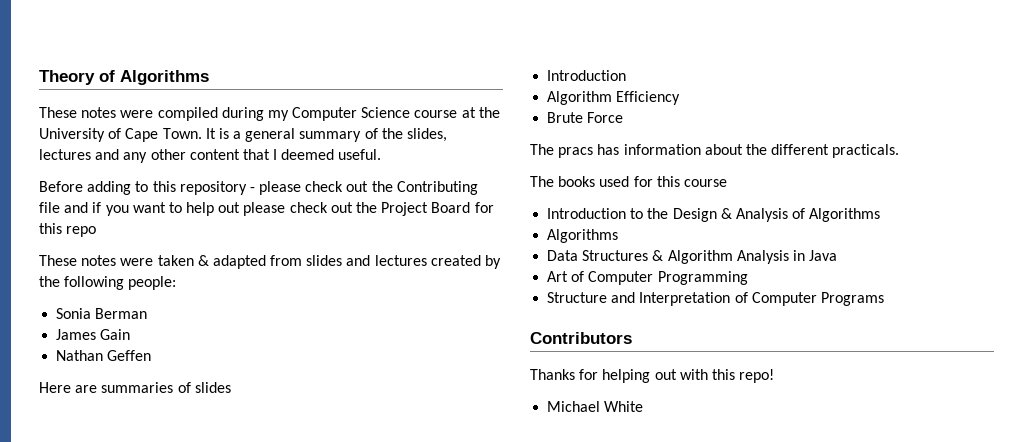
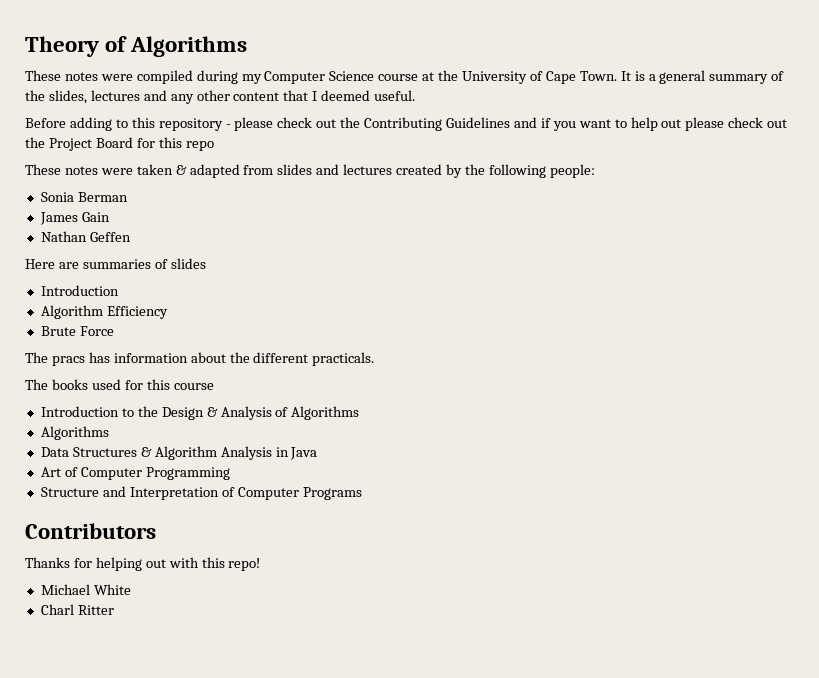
- Before adding to this repository - please check out the Contributing file and if you want to help out please check out the Project Board for this repo
+ Before adding to this repository - please check out the Contributing Guidelines and if you want to help out please check out the Project Board for this repo
+ Charl Ritter

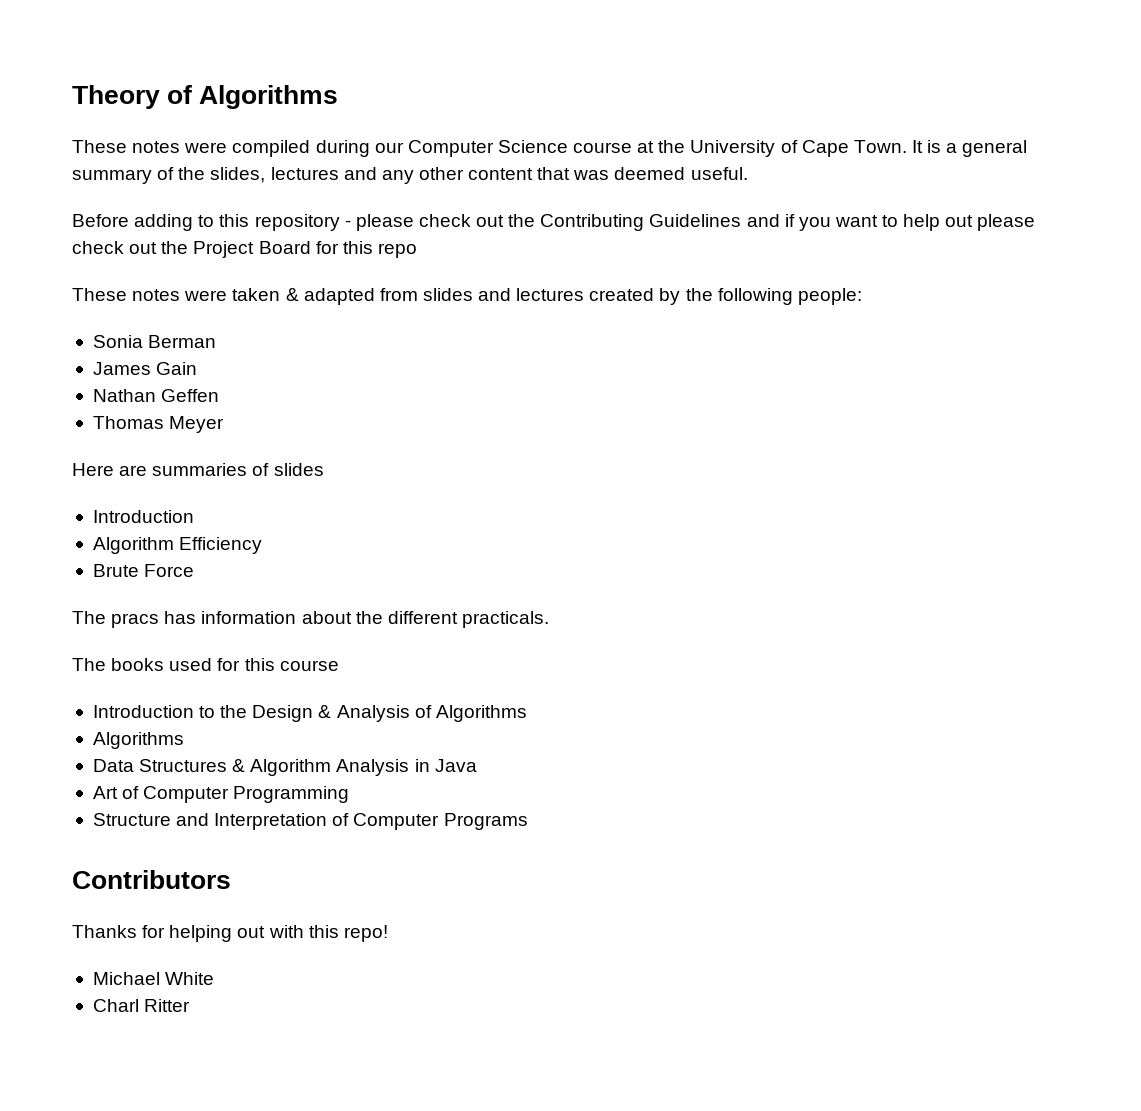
- These notes were compiled during my Computer Science course at the University of Cape Town.
+ These notes were compiled during our Computer Science course at the University of Cape Town.
- It is a general summary of the slides, lectures and any other content that I deemed useful.
+ It is a general summary of the slides, lectures and any other content that was deemed useful.
+ Thomas Meyer

